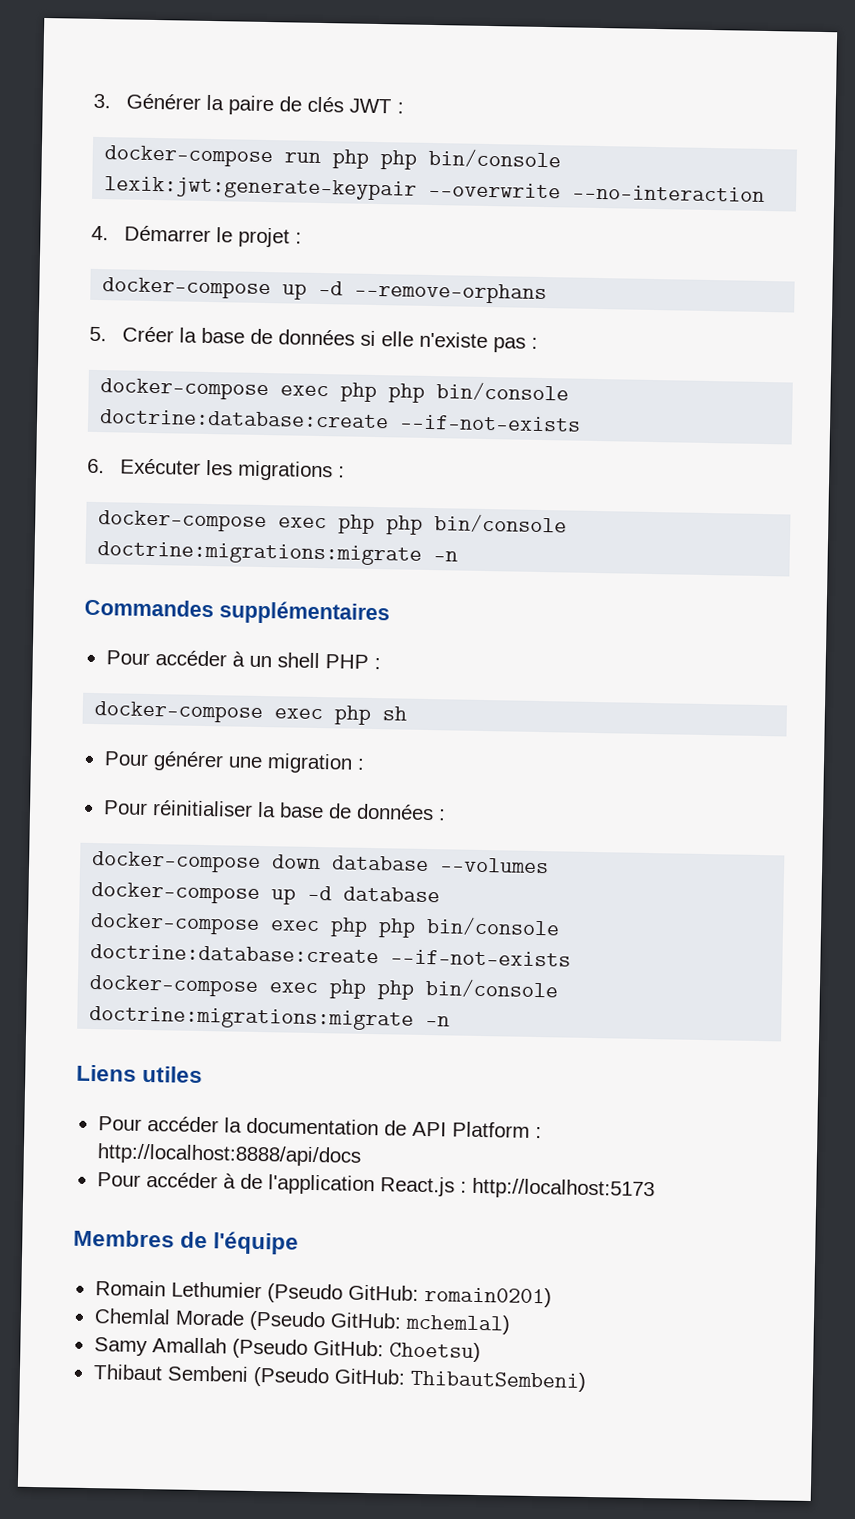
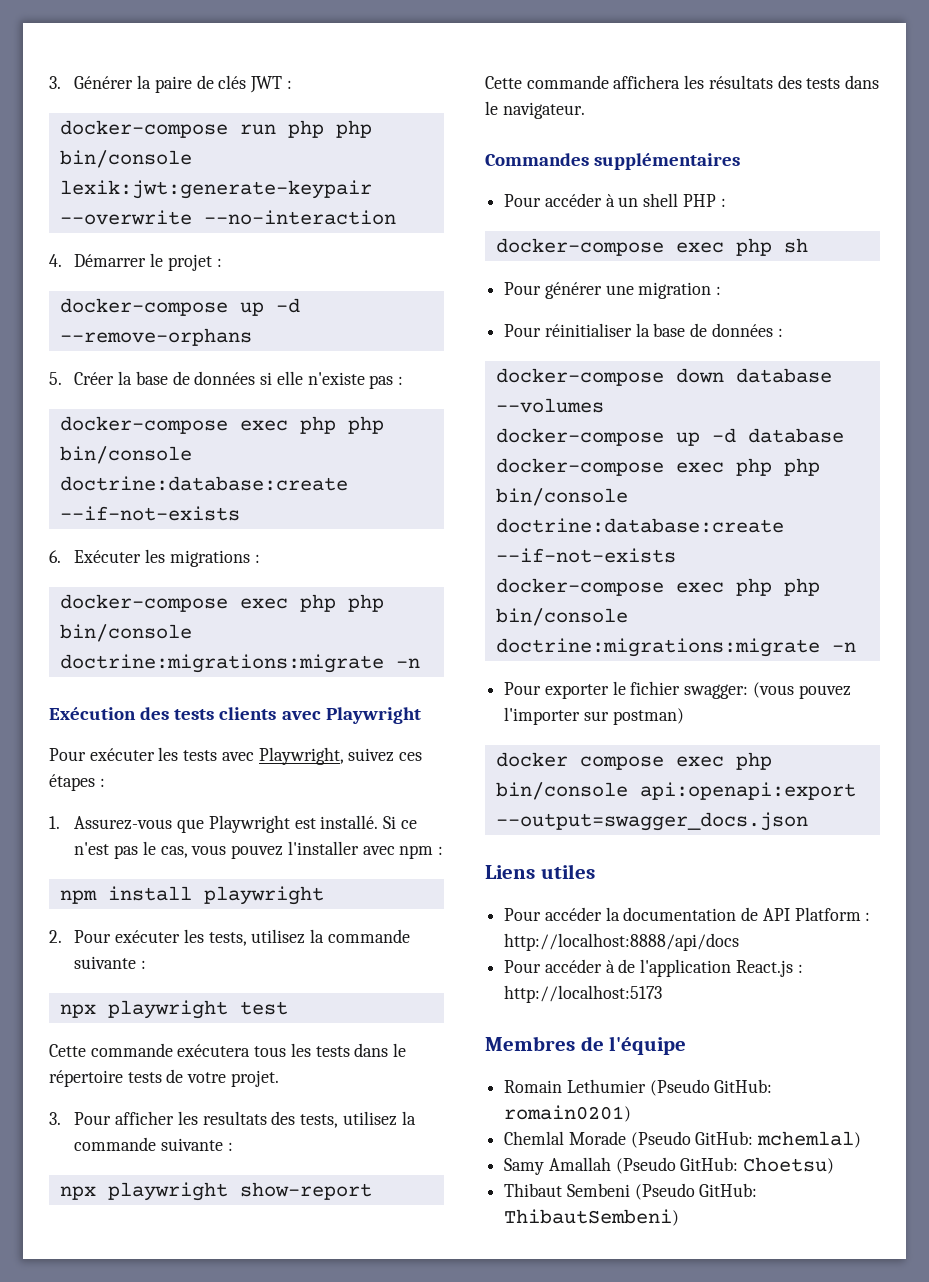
+ Exécution des tests clients avec Playwright
+ Pour exécuter les tests avec Playwright, suivez ces étapes :
+ 1. Assurez-vous que Playwright est installé. Si ce n'est pas le cas, vous pouvez l'installer avec npm :
+ npm install playwright
+ 2. Pour exécuter les tests, utilisez la commande suivante :
+ npx playwright test
+ Cette commande exécutera tous les tests dans le répertoire tests de votre projet.
+ 3. Pour afficher les resultats des tests, utilisez la commande suivante :
+ npx playwright show-report
+ Cette commande affichera les résultats des tests dans le navigateur.
+ Pour exporter le fichier swagger: (vous pouvez l'importer sur postman)
+ docker compose exec php bin/console api:openapi:export --output=swagger_docs.json

